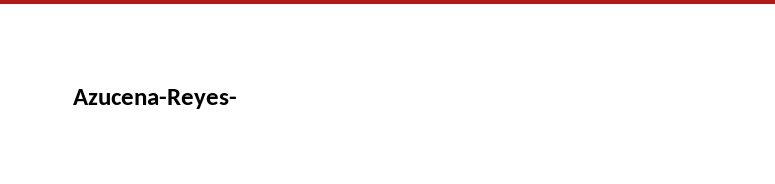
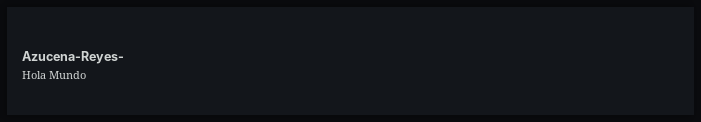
+ Hola Mundo

